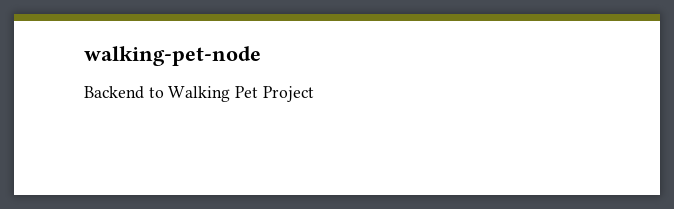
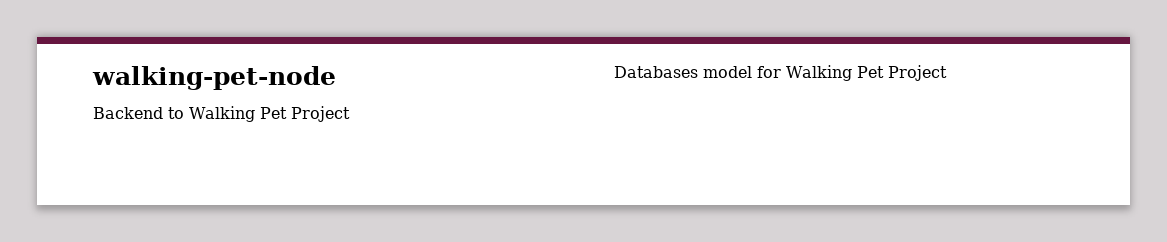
+ Databases model for Walking Pet Project

